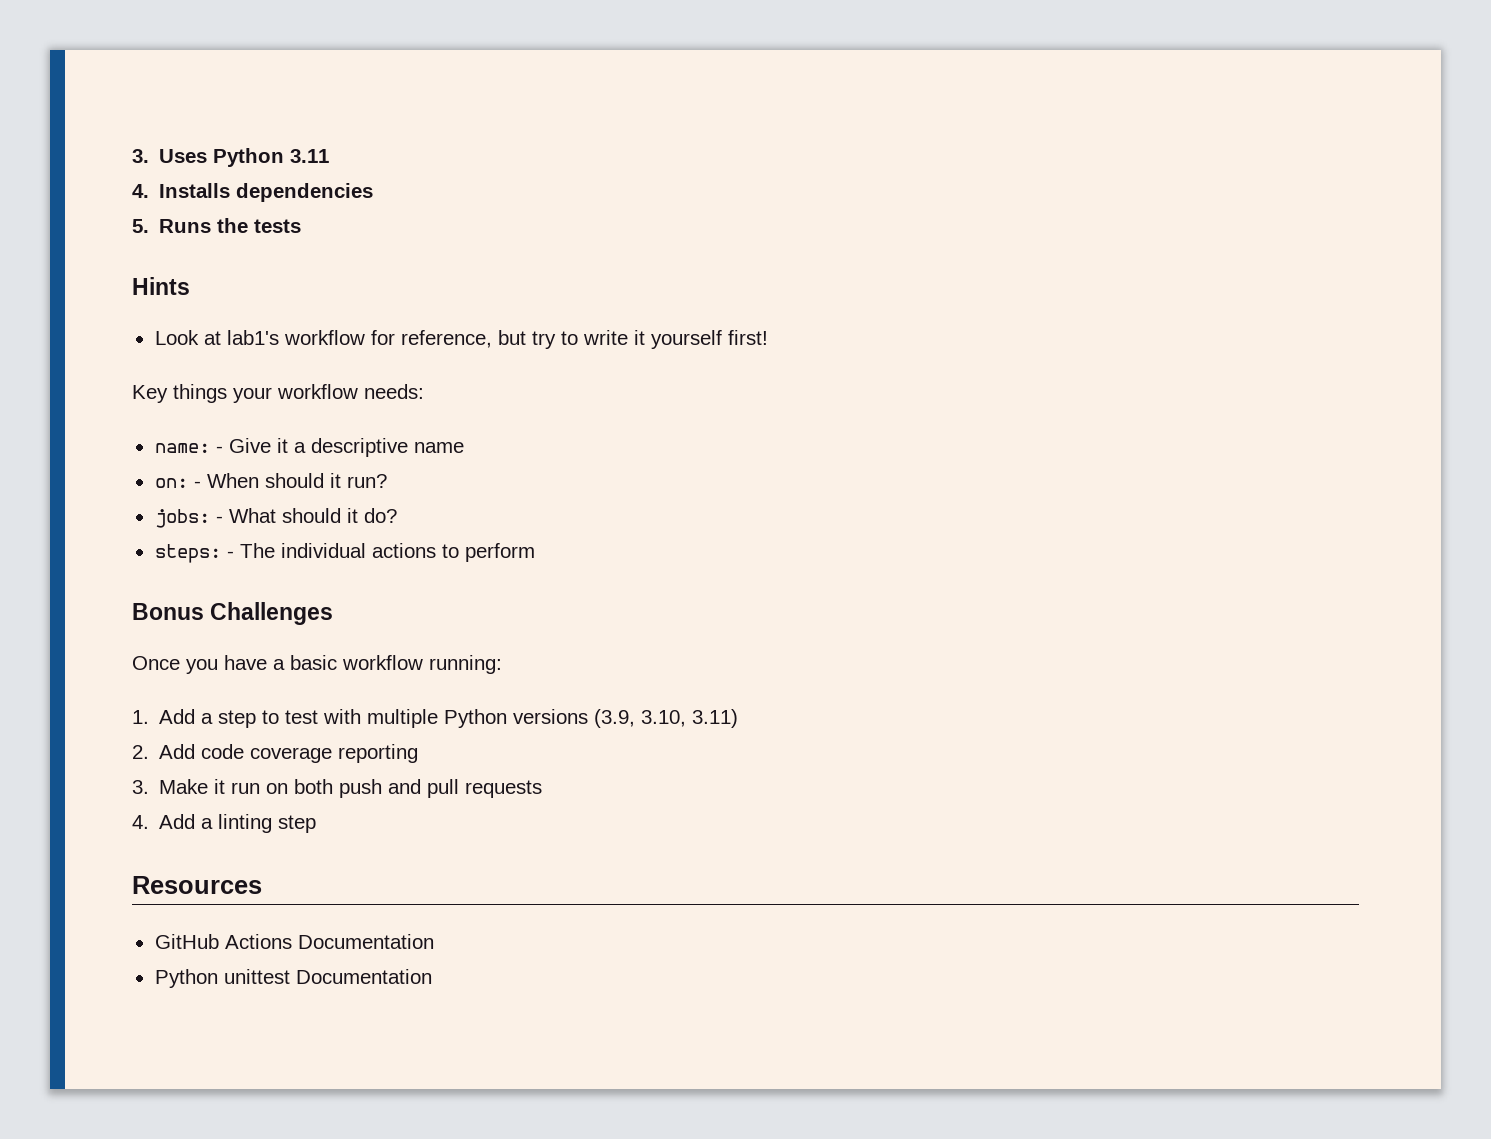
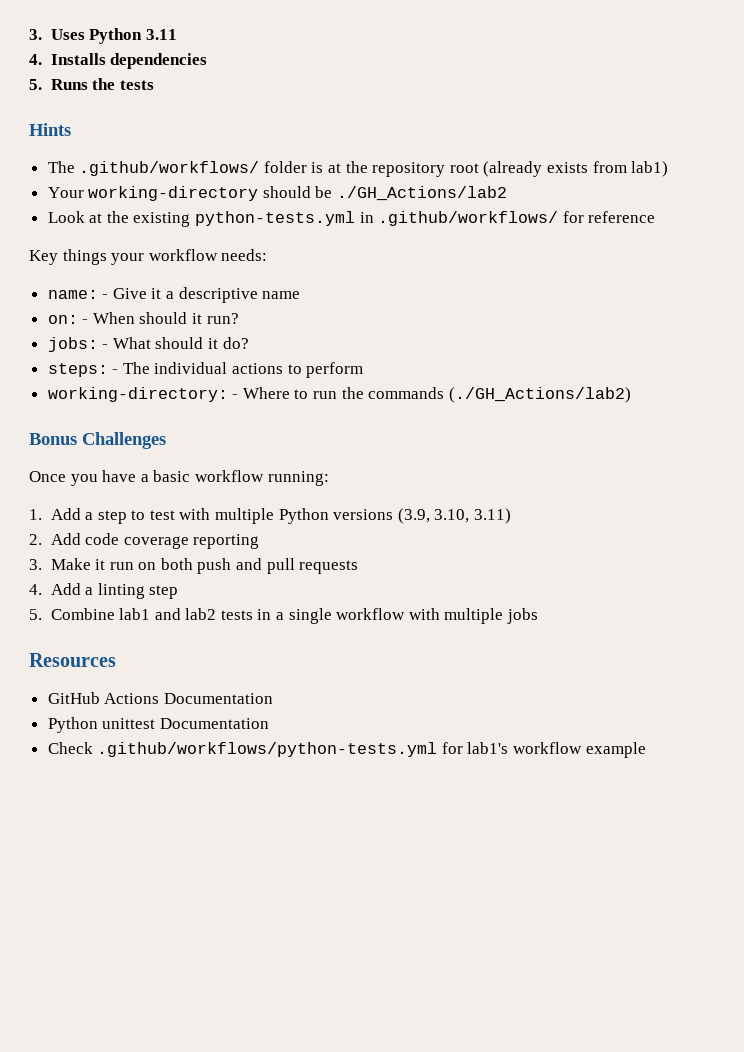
- Look at lab1's workflow for reference, but try to write it yourself first!
+ The .github/workflows/ folder is at the repository root (already exists from lab1)
+ Your working-directory should be ./GH_Actions/lab2
+ Look at the existing python-tests.yml in .github/workflows/ for reference
+ working-directory: - Where to run the commands (./GH_Actions/lab2)
+ 5. Combine lab1 and lab2 tests in a single workflow with multiple jobs
+ Check .github/workflows/python-tests.yml for lab1's workflow example

